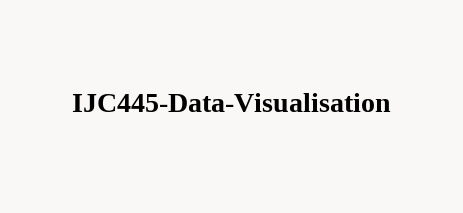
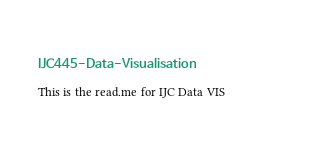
+ This is the read.me for IJC Data VIS

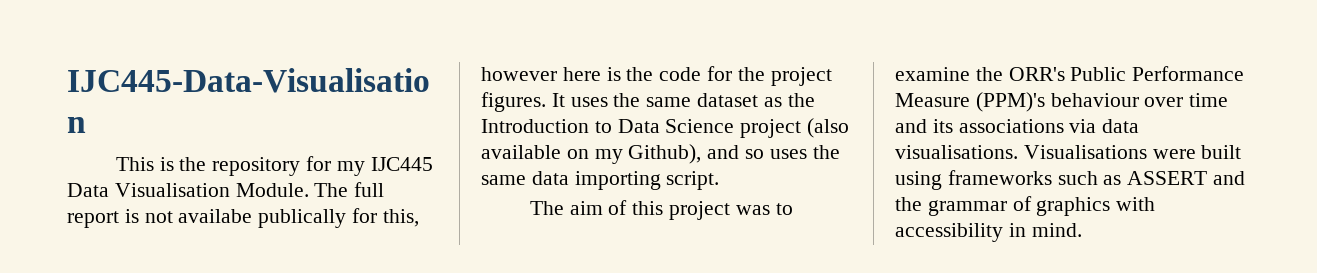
- This is the read.me for IJC Data VIS
+ This is the repository for my IJC445 Data Visualisation Module. The full report is not availabe publically for this, however here is the code for the project figures. It uses the same dataset as the Introduction to Data Science project (also available on my Github), and so uses the same data importing script.
+ The aim of this project was to examine the ORR's Public Performance Measure (PPM)'s behaviour over time and its associations via data visualisations. Visualisations were built using frameworks such as ASSERT and the grammar of graphics with accessibility in mind.

